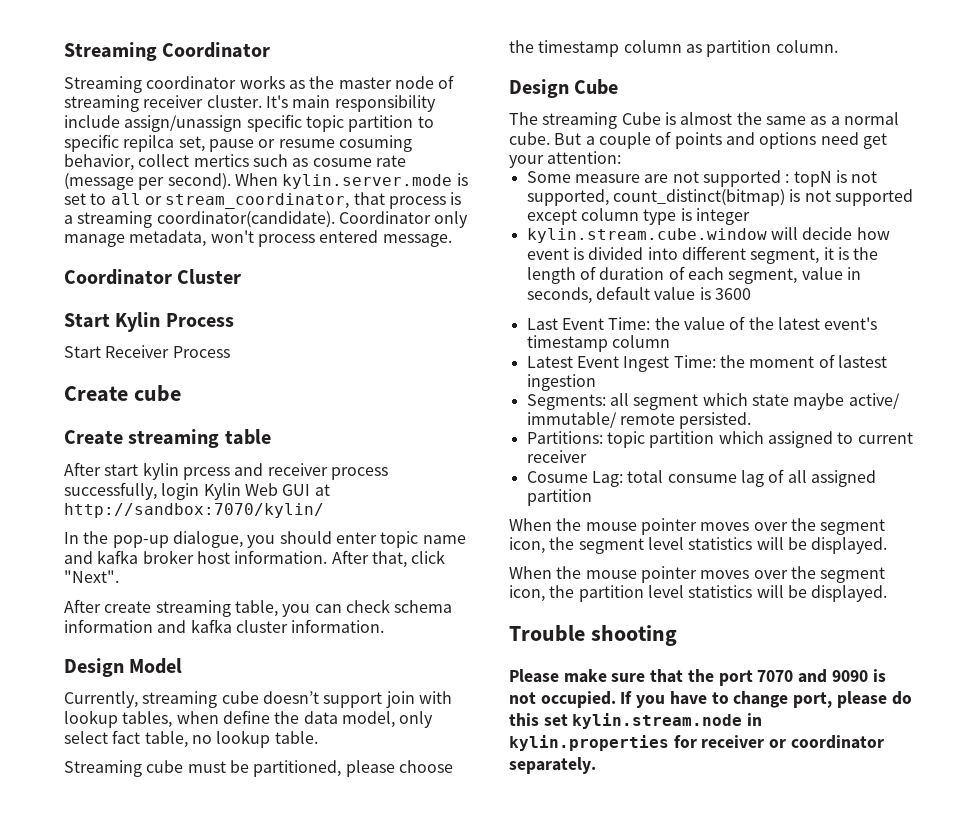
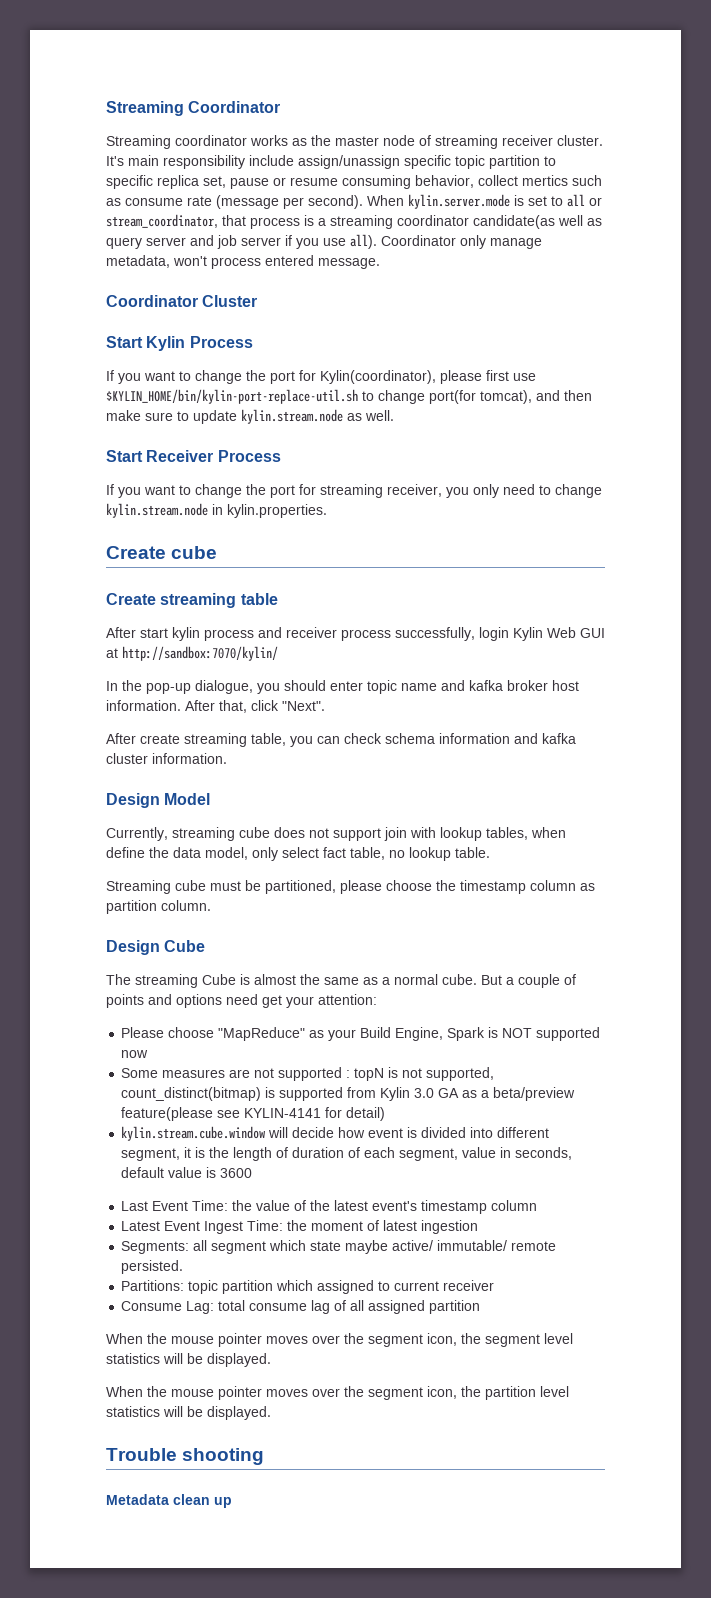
- It's main responsibility include assign/unassign specific topic partition to specific repilca set, pause or resume cosuming behavior, collect mertics such as cosume rate (message per second).
+ It's main responsibility include assign/unassign specific topic partition to specific replica set, pause or resume consuming behavior, collect mertics such as consume rate (message per second).
- When kylin.server.mode is set to all or stream_coordinator, that process is a streaming coordinator(candidate).
+ When kylin.server.mode is set to all or stream_coordinator, that process is a streaming coordinator candidate(as well as query server and job server if you use all).
+ If you want to change the port for Kylin(coordinator), please first use $KYLIN_HOME/bin/kylin-port-replace-util.sh to change port(for tomcat), and then make sure to update kylin.stream.node as well.
  Start Receiver Process
+ If you want to change the port for streaming receiver, you only need to change kylin.stream.node in kylin.properties.
- After start kylin prcess and receiver process successfully, login Kylin Web GUI at http://sandbox:7070/kylin/
+ After start kylin process and receiver process successfully, login Kylin Web GUI at http://sandbox:7070/kylin/
- Currently, streaming cube doesn’t support join with lookup tables, when define the data model, only select fact table, no lookup table.
+ Currently, streaming cube does not support join with lookup tables, when define the data model, only select fact table, no lookup table.
+ Please choose "MapReduce" as your Build Engine, Spark is NOT supported now
- Some measure are not supported : topN is not supported, count_distinct(bitmap) is not supported except column type is integer
+ Some measures are not supported : topN is not supported, count_distinct(bitmap) is supported from Kylin 3.0 GA as a beta/preview feature(please see KYLIN-4141 for detail)
- Latest Event Ingest Time: the moment of lastest ingestion
+ Latest Event Ingest Time: the moment of latest ingestion
- Cosume Lag: total consume lag of all assigned partition
+ Consume Lag: total consume lag of all assigned partition
- Please make sure that the port 7070 and 9090 is not occupied. If you have to change port, please do this set kylin.stream.node in kylin.properties for receiver or coordinator separately.
+ Metadata clean up

